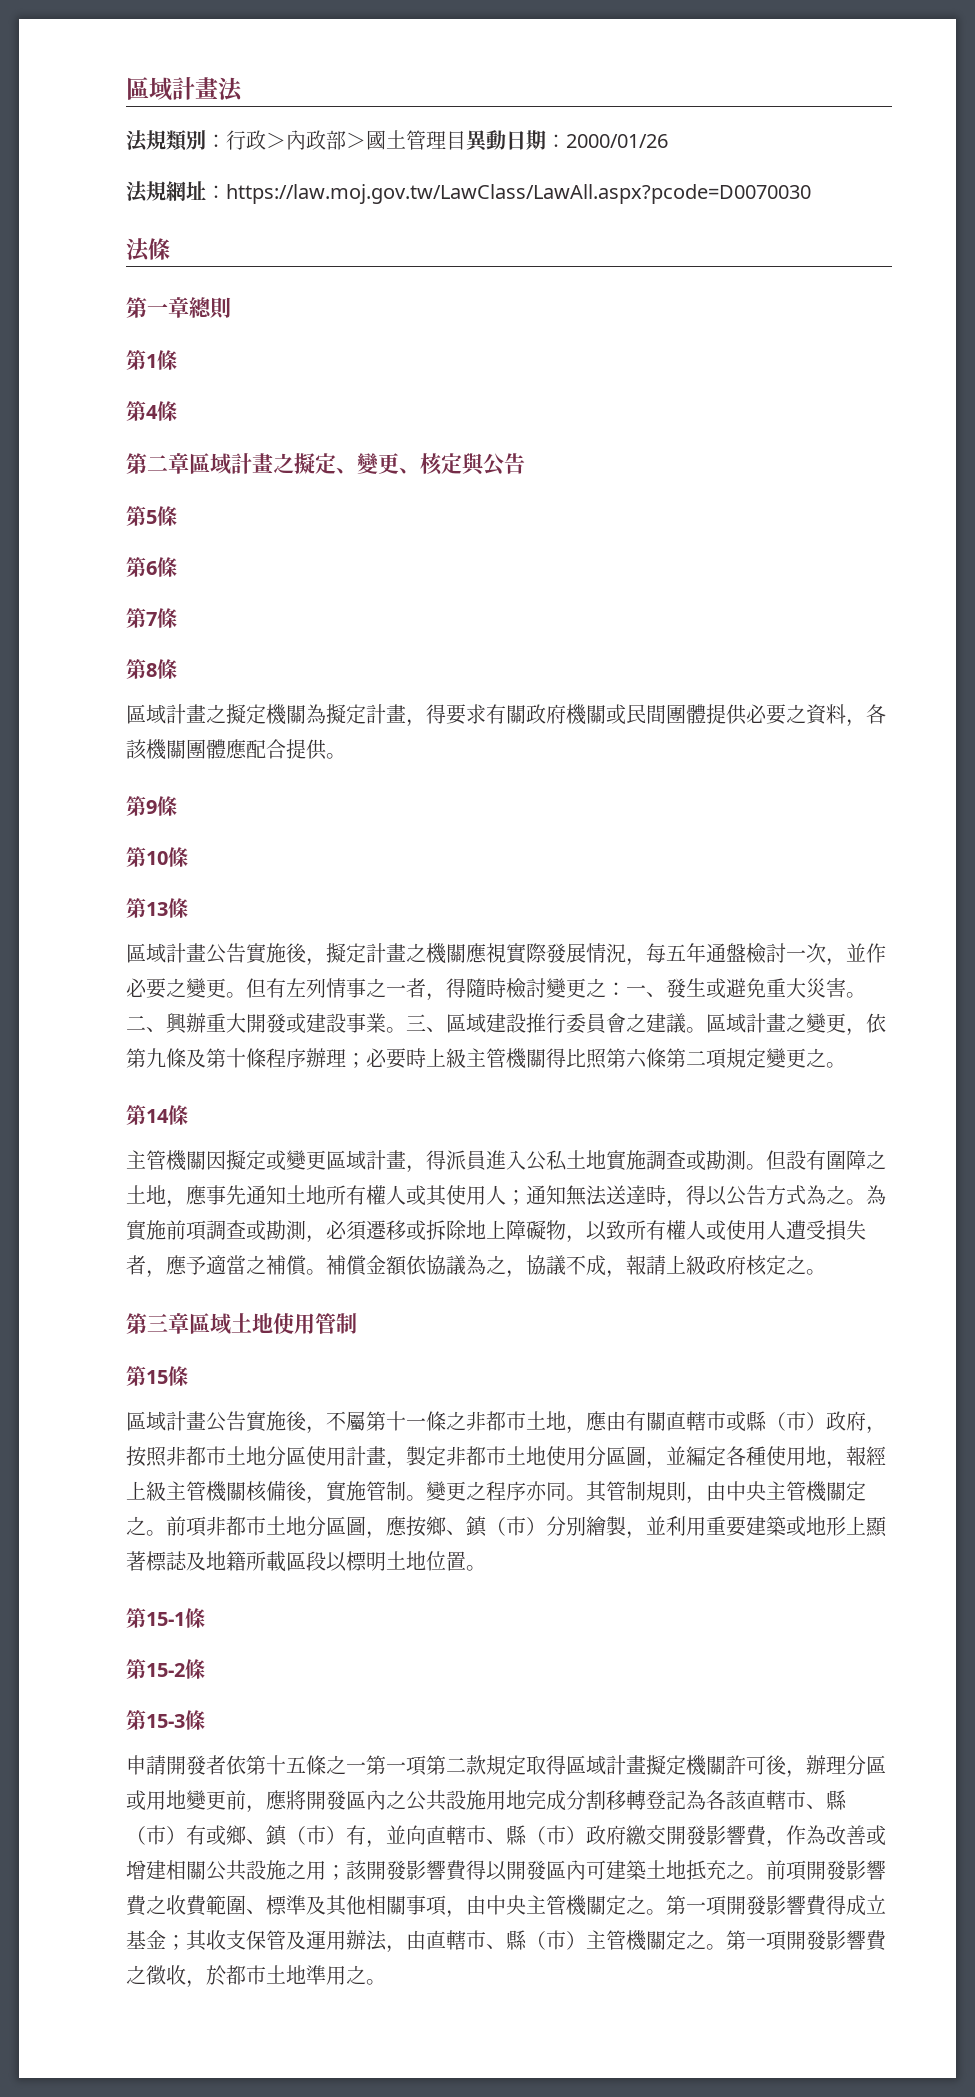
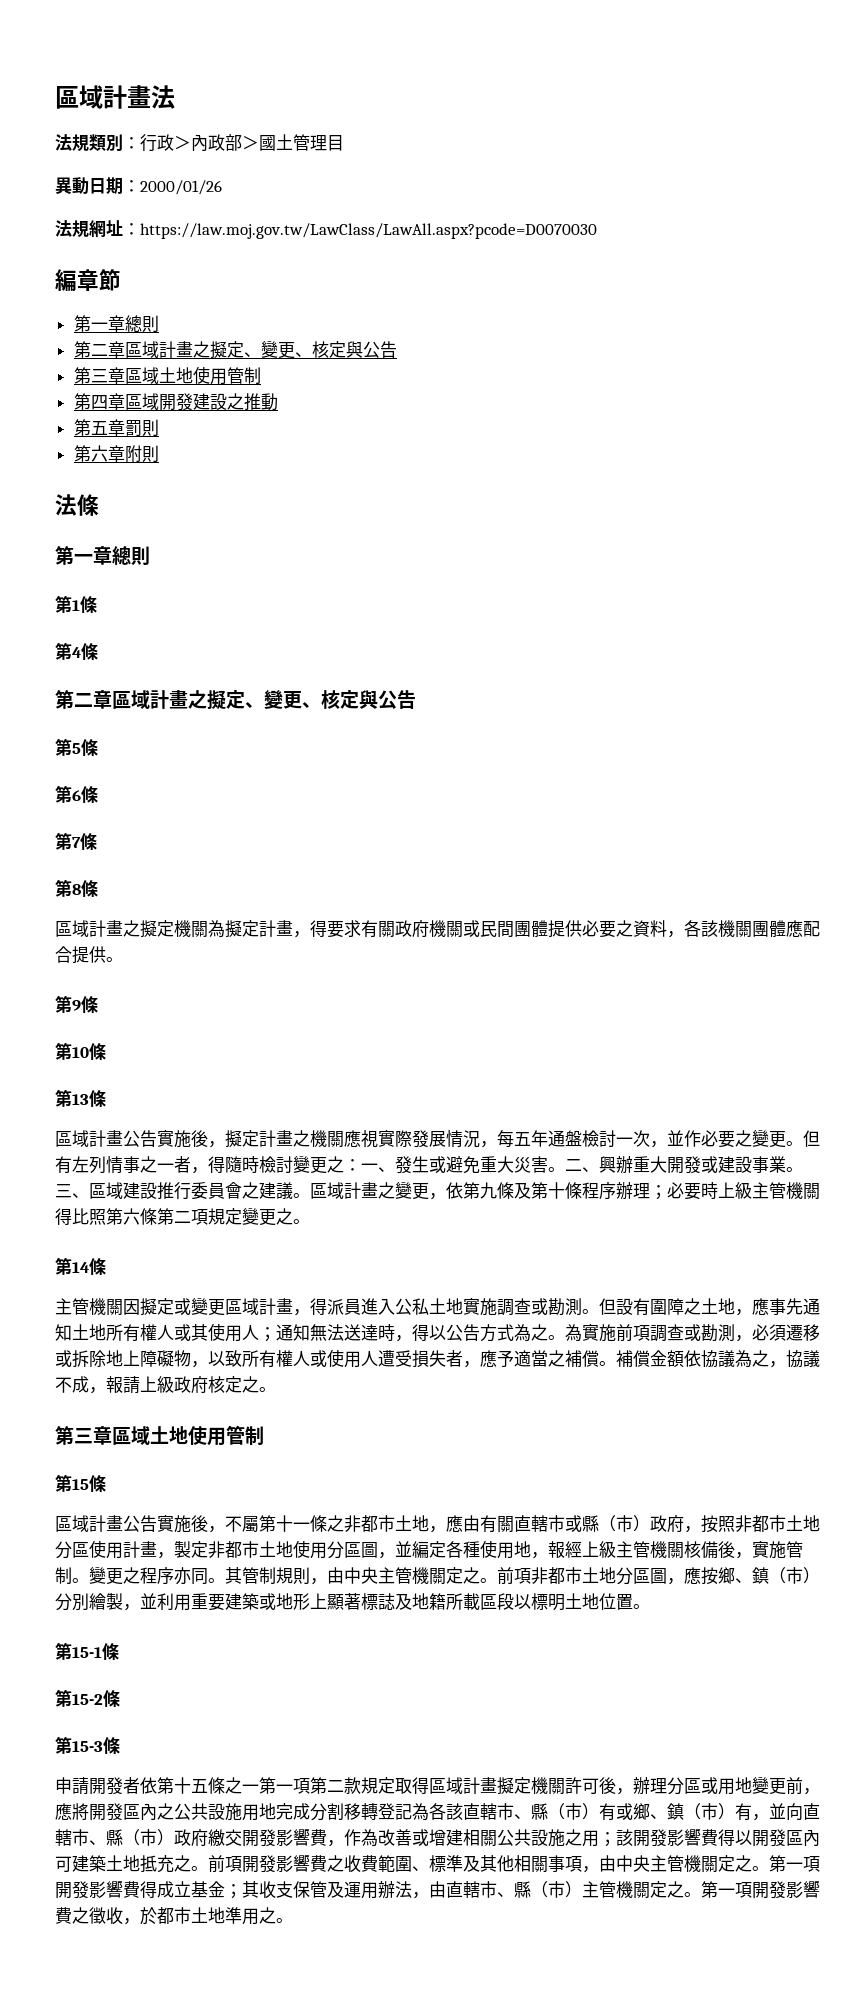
- 法規類別：行政＞內政部＞國土管理目異動日期：2000/01/26
+ 法規類別：行政＞內政部＞國土管理目
+ 異動日期：2000/01/26
+ 編章節
+ 第一章總則
+ 第二章區域計畫之擬定、變更、核定與公告
+ 第三章區域土地使用管制
+ 第四章區域開發建設之推動
+ 第五章罰則
+ 第六章附則

